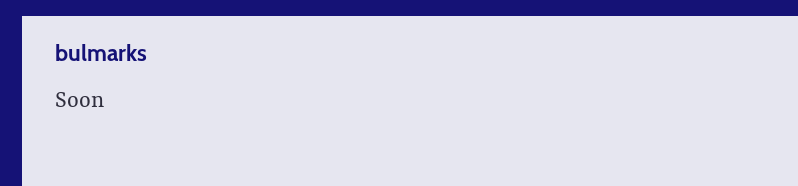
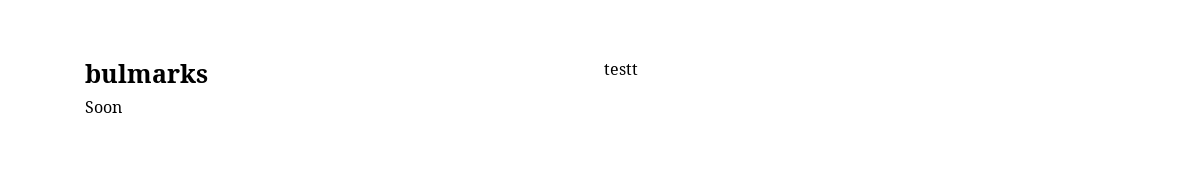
+ testt

